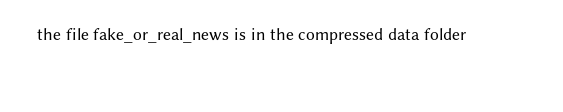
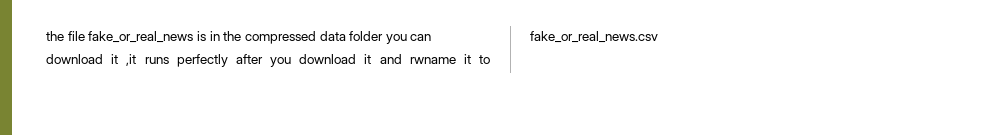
- the file fake_or_real_news is in the compressed data folder
+ the file fake_or_real_news is in the compressed data folder you can download it ,it runs perfectly after you download it and rwname it to fake_or_real_news.csv

